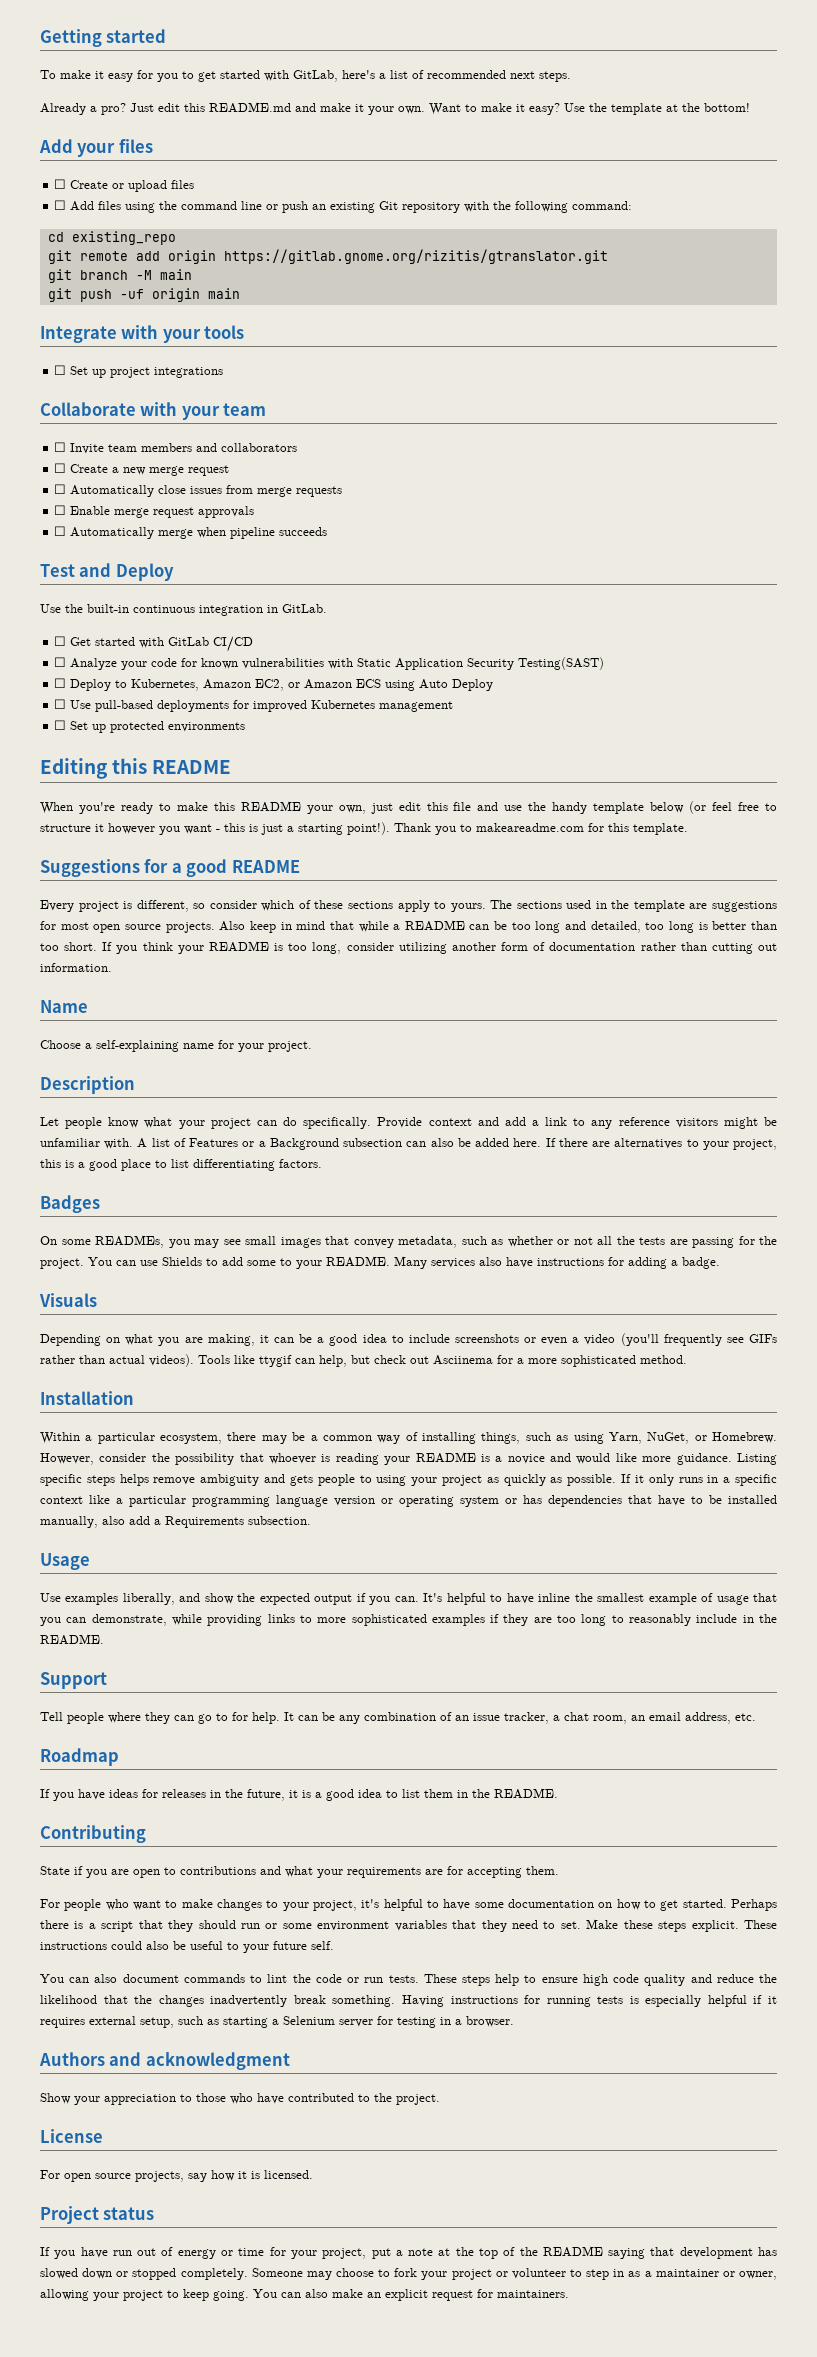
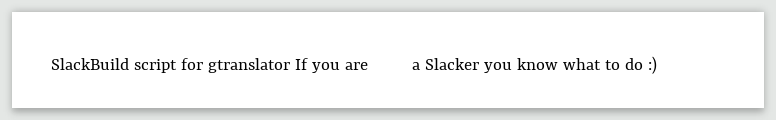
- Getting started
- To make it easy for you to get started with GitLab, here's a list of recommended next steps.
- Already a pro? Just edit this README.md and make it your own. Want to make it easy? Use the template at the bottom!
- Add your files
- ☐ Create or upload files
- ☐ Add files using the command line or push an existing Git repository with the following command:
- cd existing_repo
- git remote add origin https://gitlab.gnome.org/rizitis/gtranslator.git
- git branch -M main
- git push -uf origin main
- Integrate with your tools
- ☐ Set up project integrations
- Collaborate with your team
- ☐ Invite team members and collaborators
- ☐ Create a new merge request
- ☐ Automatically close issues from merge requests
- ☐ Enable merge request approvals
- ☐ Automatically merge when pipeline succeeds
- Test and Deploy
- Use the built-in continuous integration in GitLab.
- ☐ Get started with GitLab CI/CD
- ☐ Analyze your code for known vulnerabilities with Static Application Security Testing(SAST)
- ☐ Deploy to Kubernetes, Amazon EC2, or Amazon ECS using Auto Deploy
- ☐ Use pull-based deployments for improved Kubernetes management
- ☐ Set up protected environments
- Editing this README
- When you're ready to make this README your own, just edit this file and use the handy template below (or feel free to structure it however you want - this is just a starting point!). Thank you to makeareadme.com for this template.
- Suggestions for a good README
- Every project is different, so consider which of these sections apply to yours. The sections used in the template are suggestions for most open source projects. Also keep in mind that while a README can be too long and detailed, too long is better than too short. If you think your README is too long, consider utilizing another form of documentation rather than cutting out information.
- Name
- Choose a self-explaining name for your project.
- Description
- Let people know what your project can do specifically. Provide context and add a link to any reference visitors might be unfamiliar with. A list of Features or a Background subsection can also be added here. If there are alternatives to your project, this is a good place to list differentiating factors.
- Badges
- On some READMEs, you may see small images that convey metadata, such as whether or not all the tests are passing for the project. You can use Shields to add some to your README. Many services also have instructions for adding a badge.
- Visuals
- Depending on what you are making, it can be a good idea to include screenshots or even a video (you'll frequently see GIFs rather than actual videos). Tools like ttygif can help, but check out Asciinema for a more sophisticated method.
- Installation
- Within a particular ecosystem, there may be a common way of installing things, such as using Yarn, NuGet, or Homebrew. However, consider the possibility that whoever is reading your README is a novice and would like more guidance. Listing specific steps helps remove ambiguity and gets people to using your project as quickly as possible. If it only runs in a specific context like a particular programming language version or operating system or has dependencies that have to be installed manually, also add a Requirements subsection.
- Usage
- Use examples liberally, and show the expected output if you can. It's helpful to have inline the smallest example of usage that you can demonstrate, while providing links to more sophisticated examples if they are too long to reasonably include in the README.
- Support
- Tell people where they can go to for help. It can be any combination of an issue tracker, a chat room, an email address, etc.
- Roadmap
- If you have ideas for releases in the future, it is a good idea to list them in the README.
- Contributing
- State if you are open to contributions and what your requirements are for accepting them.
- For people who want to make changes to your project, it's helpful to have some documentation on how to get started. Perhaps there is a script that they should run or some environment variables that they need to set. Make these steps explicit. These instructions could also be useful to your future self.
- You can also document commands to lint the code or run tests. These steps help to ensure high code quality and reduce the likelihood that the changes inadvertently break something. Having instructions for running tests is especially helpful if it requires external setup, such as starting a Selenium server for testing in a browser.
- Authors and acknowledgment
- Show your appreciation to those who have contributed to the project.
- License
- For open source projects, say how it is licensed.
- Project status
- If you have run out of energy or time for your project, put a note at the top of the README saying that development has slowed down or stopped completely. Someone may choose to fork your project or volunteer to step in as a maintainer or owner, allowing your project to keep going. You can also make an explicit request for maintainers.
+ SlackBuild script for gtranslator If you are a Slacker you know what to do :)

